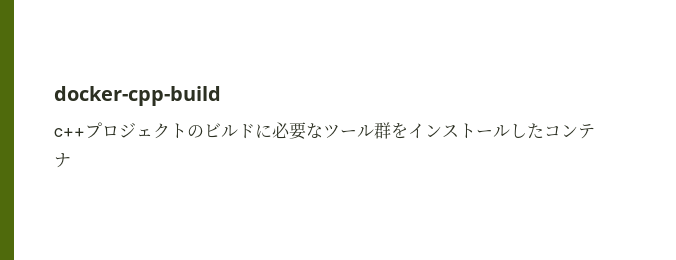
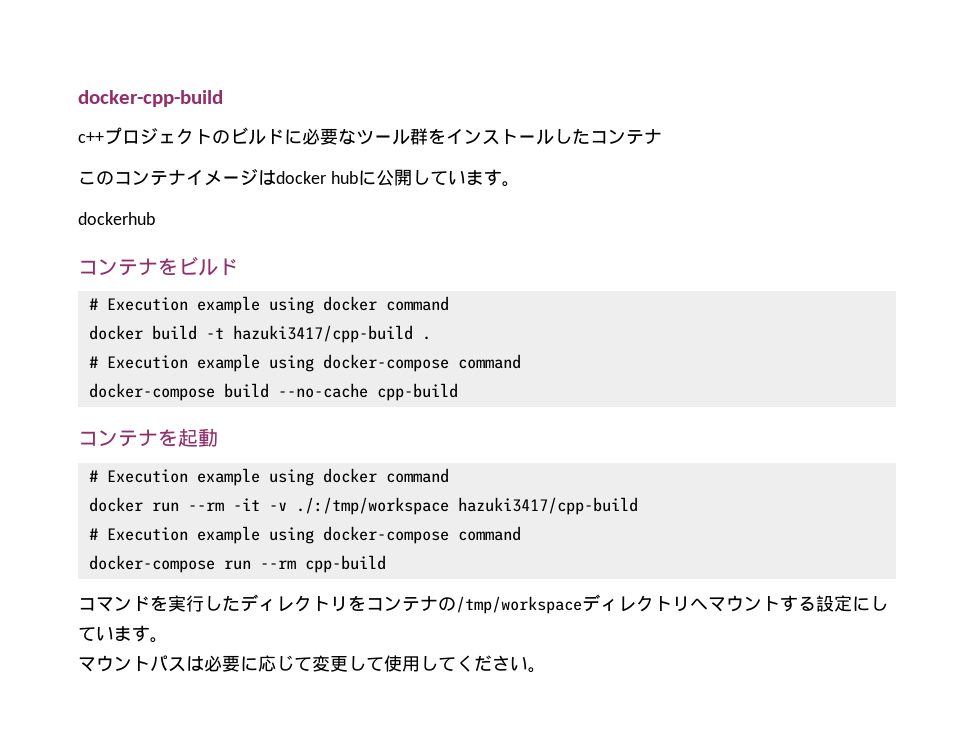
+ このコンテナイメージはdocker hubに公開しています。
+ dockerhub
+ コンテナをビルド
+ # Execution example using docker command
+ docker build -t hazuki3417/cpp-build .
+ # Execution example using docker-compose command
+ docker-compose build --no-cache cpp-build
+ コンテナを起動
+ # Execution example using docker command
+ docker run --rm -it -v ./:/tmp/workspace hazuki3417/cpp-build
+ # Execution example using docker-compose command
+ docker-compose run --rm cpp-build
+ コマンドを実行したディレクトリをコンテナの/tmp/workspaceディレクトリへマウントする設定にしています。
+ マウントパスは必要に応じて変更して使用してください。

